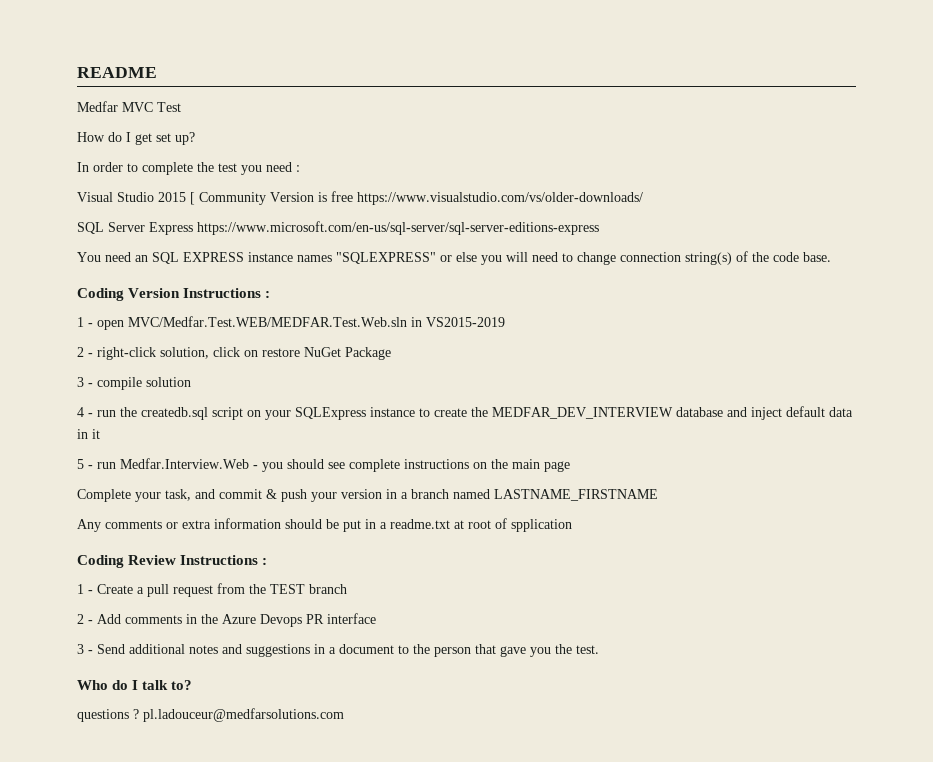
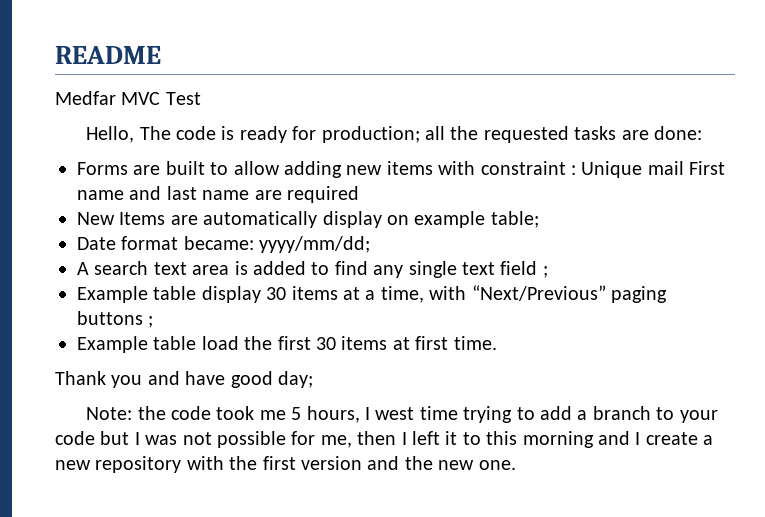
- How do I get set up?
- In order to complete the test you need :
- Visual Studio 2015 [ Community Version is free https://www.visualstudio.com/vs/older-downloads/
- SQL Server Express https://www.microsoft.com/en-us/sql-server/sql-server-editions-express
- You need an SQL EXPRESS instance names "SQLEXPRESS" or else you will need to change connection string(s) of the code base.
- Coding Version Instructions :
- 1 - open MVC/Medfar.Test.WEB/MEDFAR.Test.Web.sln in VS2015-2019
- 2 - right-click solution, click on restore NuGet Package
- 3 - compile solution
- 4 - run the createdb.sql script on your SQLExpress instance to create the MEDFAR_DEV_INTERVIEW database and inject default data in it
- 5 - run Medfar.Interview.Web - you should see complete instructions on the main page
- Complete your task, and commit & push your version in a branch named LASTNAME_FIRSTNAME
- Any comments or extra information should be put in a readme.txt at root of spplication
- Coding Review Instructions :
- 1 - Create a pull request from the TEST branch
- 2 - Add comments in the Azure Devops PR interface
- 3 - Send additional notes and suggestions in a document to the person that gave you the test.
- Who do I talk to?
- questions ? pl.ladouceur@medfarsolutions.com
+ Hello, The code is ready for production; all the requested tasks are done:
+ Forms are built to allow adding new items with constraint : Unique mail First name and last name are required
+ New Items are automatically display on example table;
+ Date format became: yyyy/mm/dd;
+ A search text area is added to find any single text field ;
+ Example table display 30 items at a time, with “Next/Previous” paging buttons ;
+ Example table load the first 30 items at first time.
+ Thank you and have good day;
+ Note: the code took me 5 hours, I west time trying to add a branch to your code but I was not possible for me, then I left it to this morning and I create a new repository with the first version and the new one.

